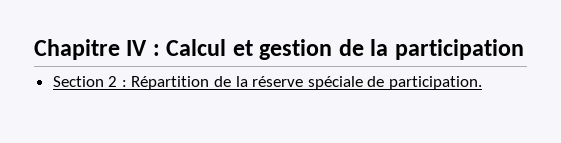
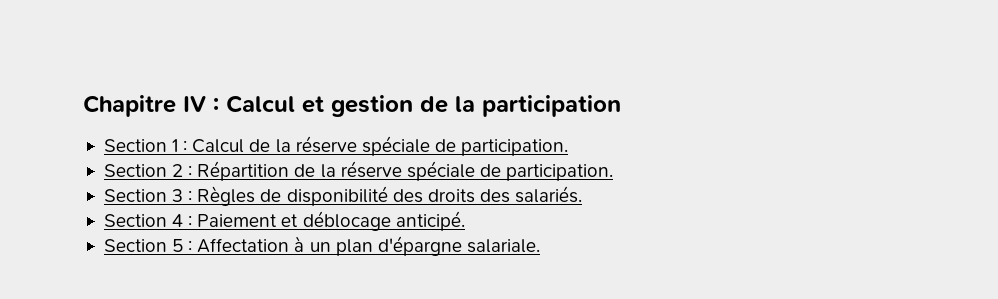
+ Section 1 : Calcul de la réserve spéciale de participation.
+ Section 3 : Règles de disponibilité des droits des salariés.
+ Section 4 : Paiement et déblocage anticipé.
+ Section 5 : Affectation à un plan d'épargne salariale.

